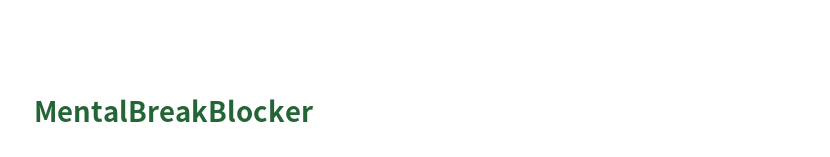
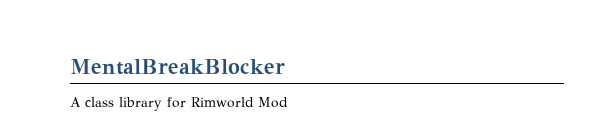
+ A class library for Rimworld Mod

